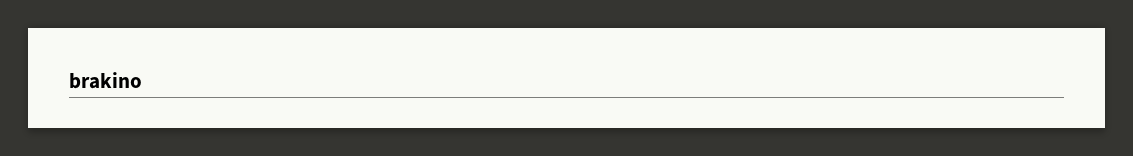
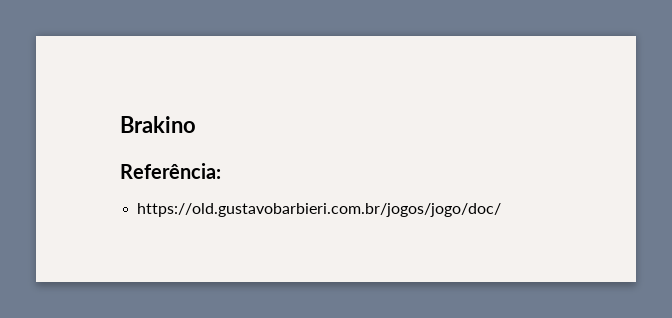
- brakino
+ Brakino
+ Referência:
+ https://old.gustavobarbieri.com.br/jogos/jogo/doc/

